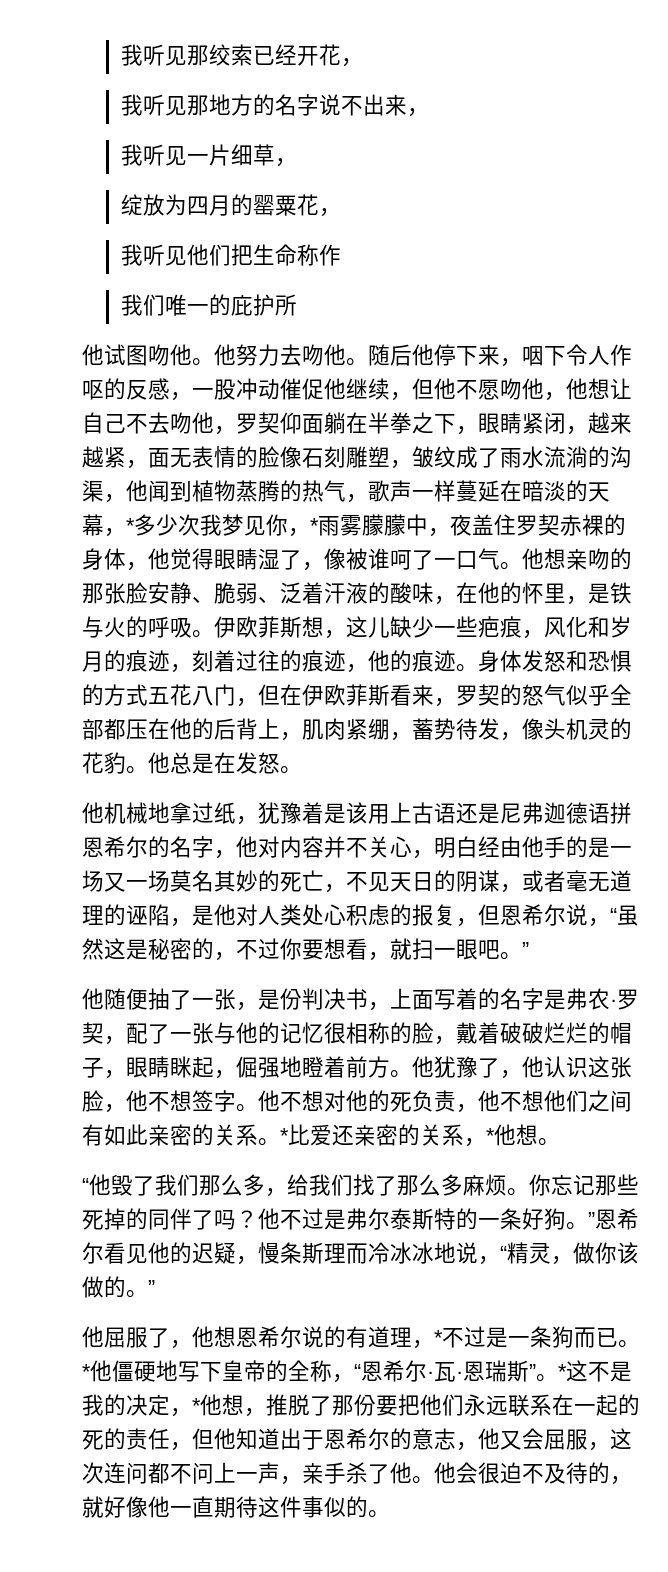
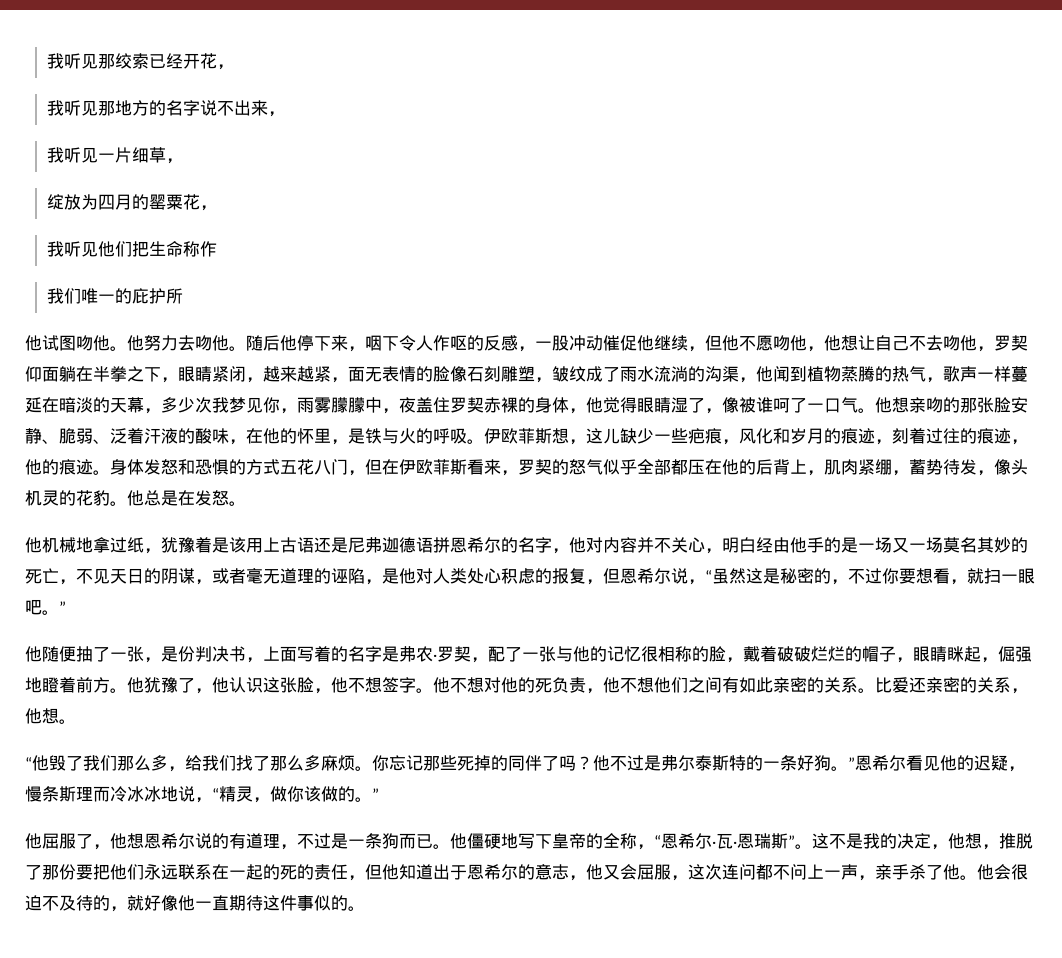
- 随后他停下来，咽下令人作呕的反感，一股冲动催促他继续，但他不愿吻他，他想让自己不去吻他，罗契仰面躺在半拳之下，眼睛紧闭，越来越紧，面无表情的脸像石刻雕塑，皱纹成了雨水流淌的沟渠，他闻到植物蒸腾的热气，歌声一样蔓延在暗淡的天幕，*多少次我梦见你，*雨雾朦朦中，夜盖住罗契赤裸的身体，他觉得眼睛湿了，像被谁呵了一口气。
+ 随后他停下来，咽下令人作呕的反感，一股冲动催促他继续，但他不愿吻他，他想让自己不去吻他，罗契仰面躺在半拳之下，眼睛紧闭，越来越紧，面无表情的脸像石刻雕塑，皱纹成了雨水流淌的沟渠，他闻到植物蒸腾的热气，歌声一样蔓延在暗淡的天幕，多少次我梦见你，雨雾朦朦中，夜盖住罗契赤裸的身体，他觉得眼睛湿了，像被谁呵了一口气。
- *比爱还亲密的关系，*他想。
+ 比爱还亲密的关系，他想。
- 他屈服了，他想恩希尔说的有道理，*不过是一条狗而已。
+ 他屈服了，他想恩希尔说的有道理，不过是一条狗而已。
- *他僵硬地写下皇帝的全称，“恩希尔·瓦·恩瑞斯”。
+ 他僵硬地写下皇帝的全称，“恩希尔·瓦·恩瑞斯”。
- *这不是我的决定，*他想，推脱了那份要把他们永远联系在一起的死的责任，但他知道出于恩希尔的意志，他又会屈服，这次连问都不问上一声，亲手杀了他。
+ 这不是我的决定，他想，推脱了那份要把他们永远联系在一起的死的责任，但他知道出于恩希尔的意志，他又会屈服，这次连问都不问上一声，亲手杀了他。

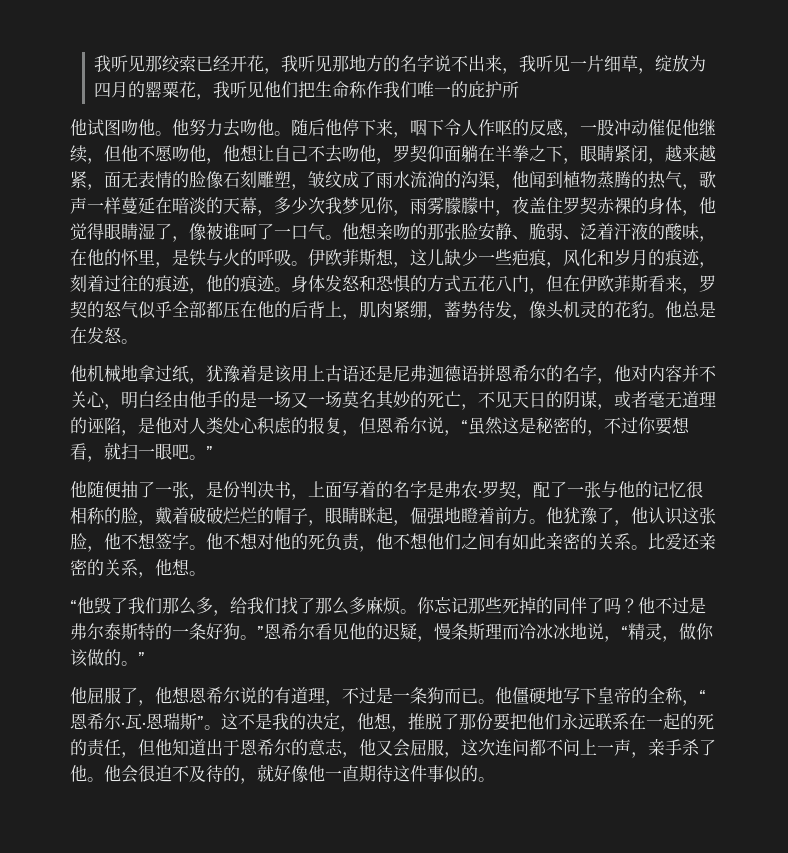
- 我听见那绞索已经开花，
- 我听见那地方的名字说不出来，
- 我听见一片细草，
- 绽放为四月的罂粟花，
- 我听见他们把生命称作
- 我们唯一的庇护所
+ 我听见那绞索已经开花，我听见那地方的名字说不出来，我听见一片细草，绽放为四月的罂粟花，我听见他们把生命称作我们唯一的庇护所

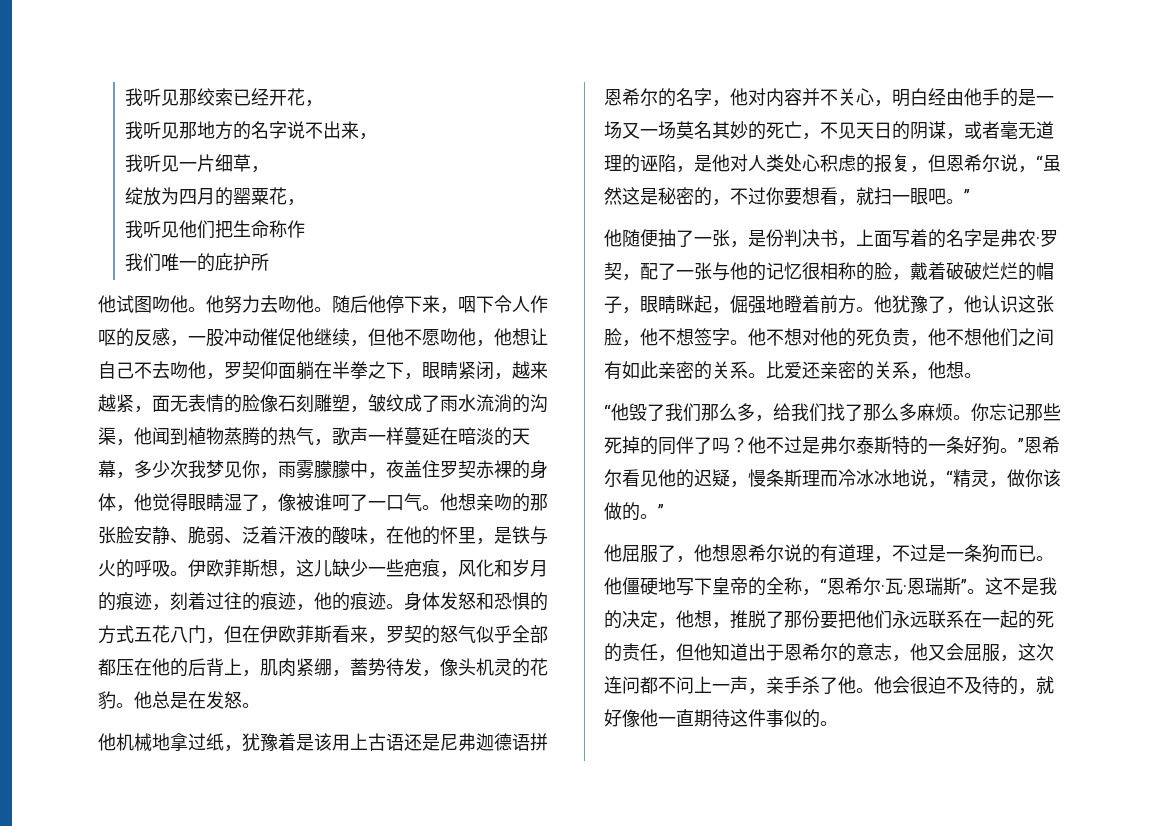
- 我听见那绞索已经开花，我听见那地方的名字说不出来，我听见一片细草，绽放为四月的罂粟花，我听见他们把生命称作我们唯一的庇护所
+ 我听见那绞索已经开花，
+ 我听见那地方的名字说不出来，
+ 我听见一片细草，
+ 绽放为四月的罂粟花，
+ 我听见他们把生命称作
+ 我们唯一的庇护所

